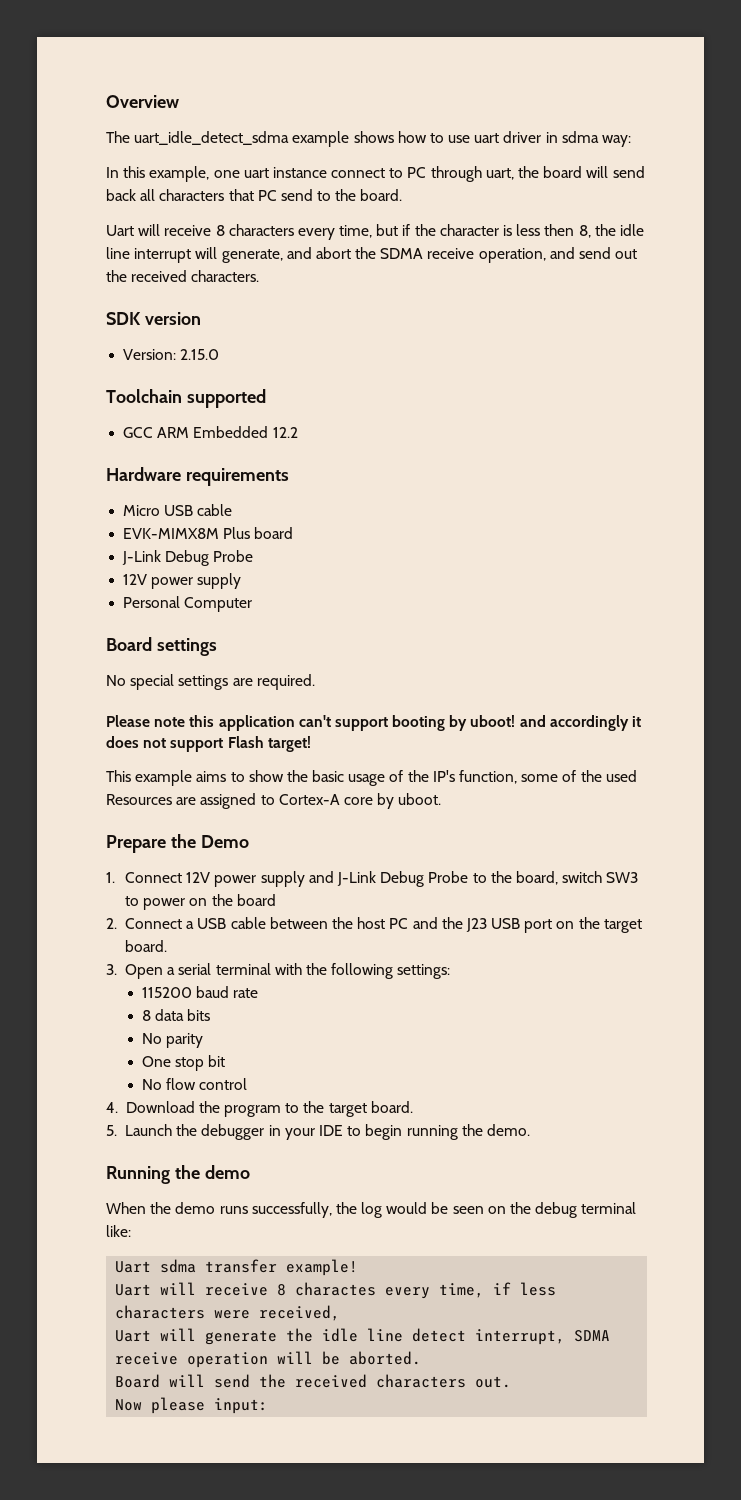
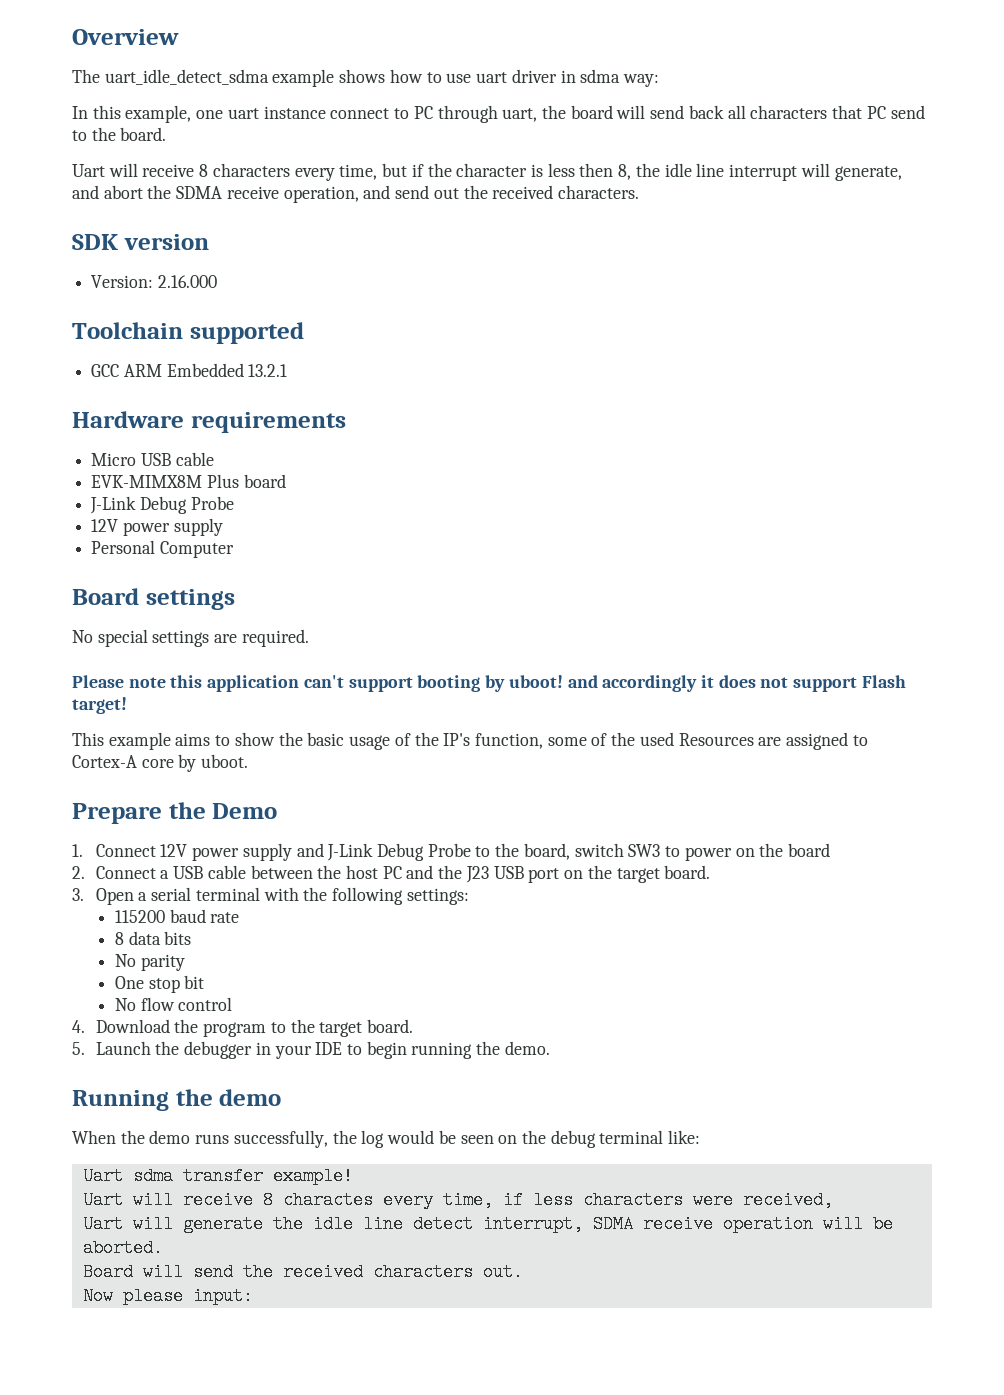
- Version: 2.15.0
+ Version: 2.16.000
- GCC ARM Embedded 12.2
+ GCC ARM Embedded 13.2.1

